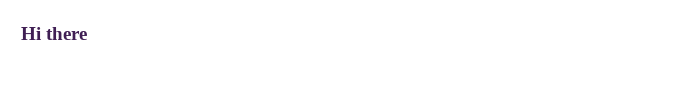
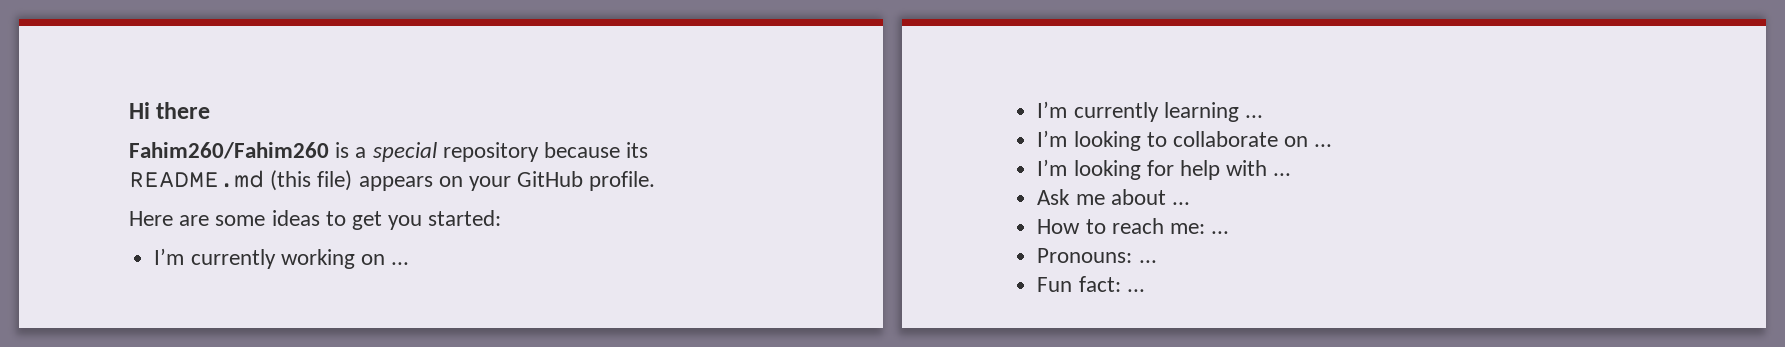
+ Fahim260/Fahim260 is a special repository because its README.md (this file) appears on your GitHub profile.
+ Here are some ideas to get you started:
+ I’m currently working on ...
+ I’m currently learning ...
+ I’m looking to collaborate on ...
+ I’m looking for help with ...
+ Ask me about ...
+ How to reach me: ...
+ Pronouns: ...
+ Fun fact: ...

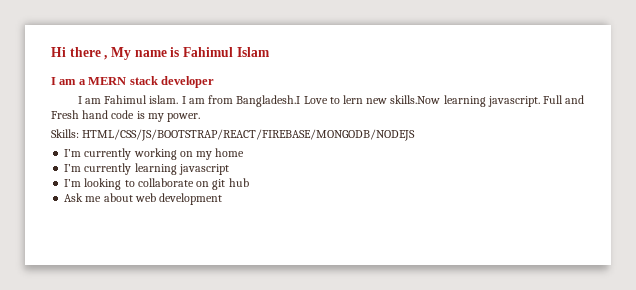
- Hi there
- Fahim260/Fahim260 is a special repository because its README.md (this file) appears on your GitHub profile.
- Here are some ideas to get you started:
+ Hi there , My name is Fahimul Islam
+ I am a MERN stack developer
+ I am Fahimul islam. I am from Bangladesh.I Love to lern new skills.Now learning javascript. Full and Fresh hand code is my power.
+ Skills: HTML/CSS/JS/BOOTSTRAP/REACT/FIREBASE/MONGODB/NODEJS
- I’m currently working on ...
+ I’m currently working on my home
- I’m currently learning ...
+ I’m currently learning javascript
- I’m looking to collaborate on ...
- I’m looking for help with ...
- Ask me about ...
- How to reach me: ...
- Pronouns: ...
- Fun fact: ...
+ I’m looking to collaborate on git hub
+ Ask me about web development

